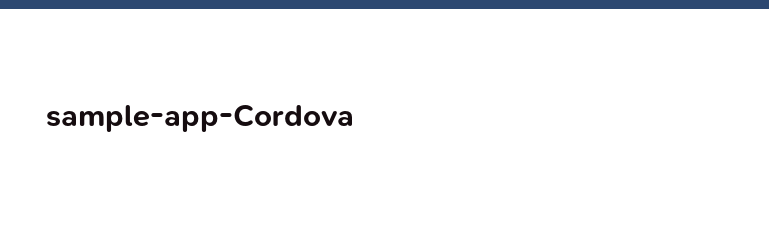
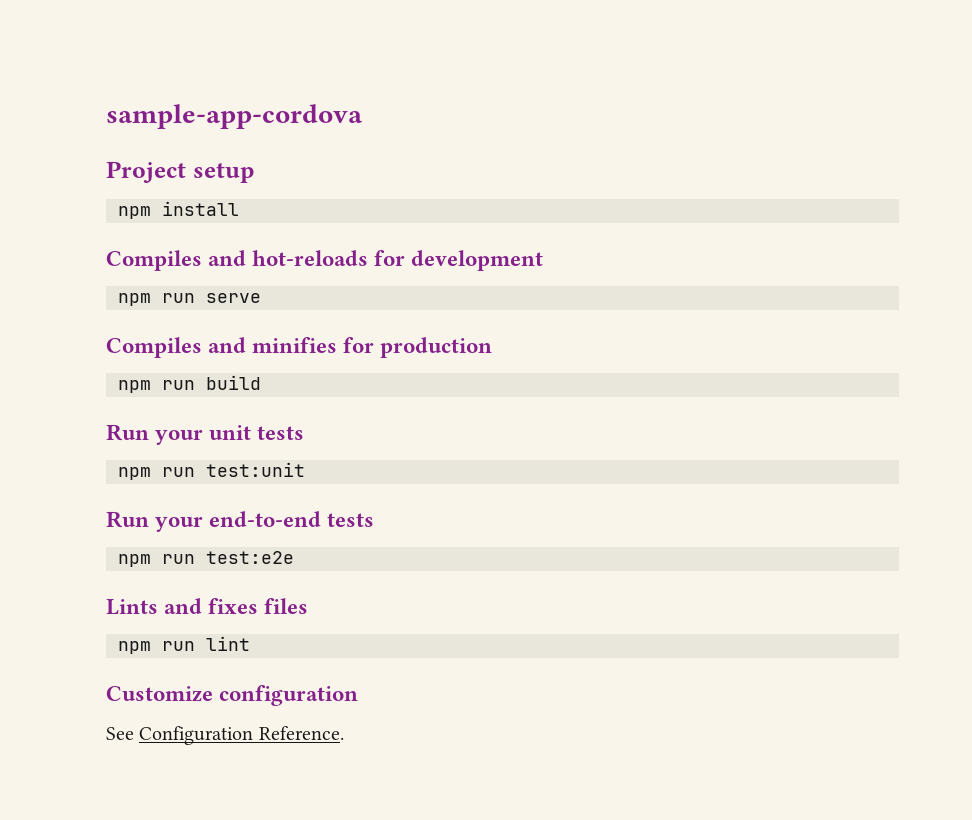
- sample-app-Cordova
+ sample-app-cordova
+ Project setup
+ npm install
+ Compiles and hot-reloads for development
+ npm run serve
+ Compiles and minifies for production
+ npm run build
+ Run your unit tests
+ npm run test:unit
+ Run your end-to-end tests
+ npm run test:e2e
+ Lints and fixes files
+ npm run lint
+ Customize configuration
+ See Configuration Reference.

